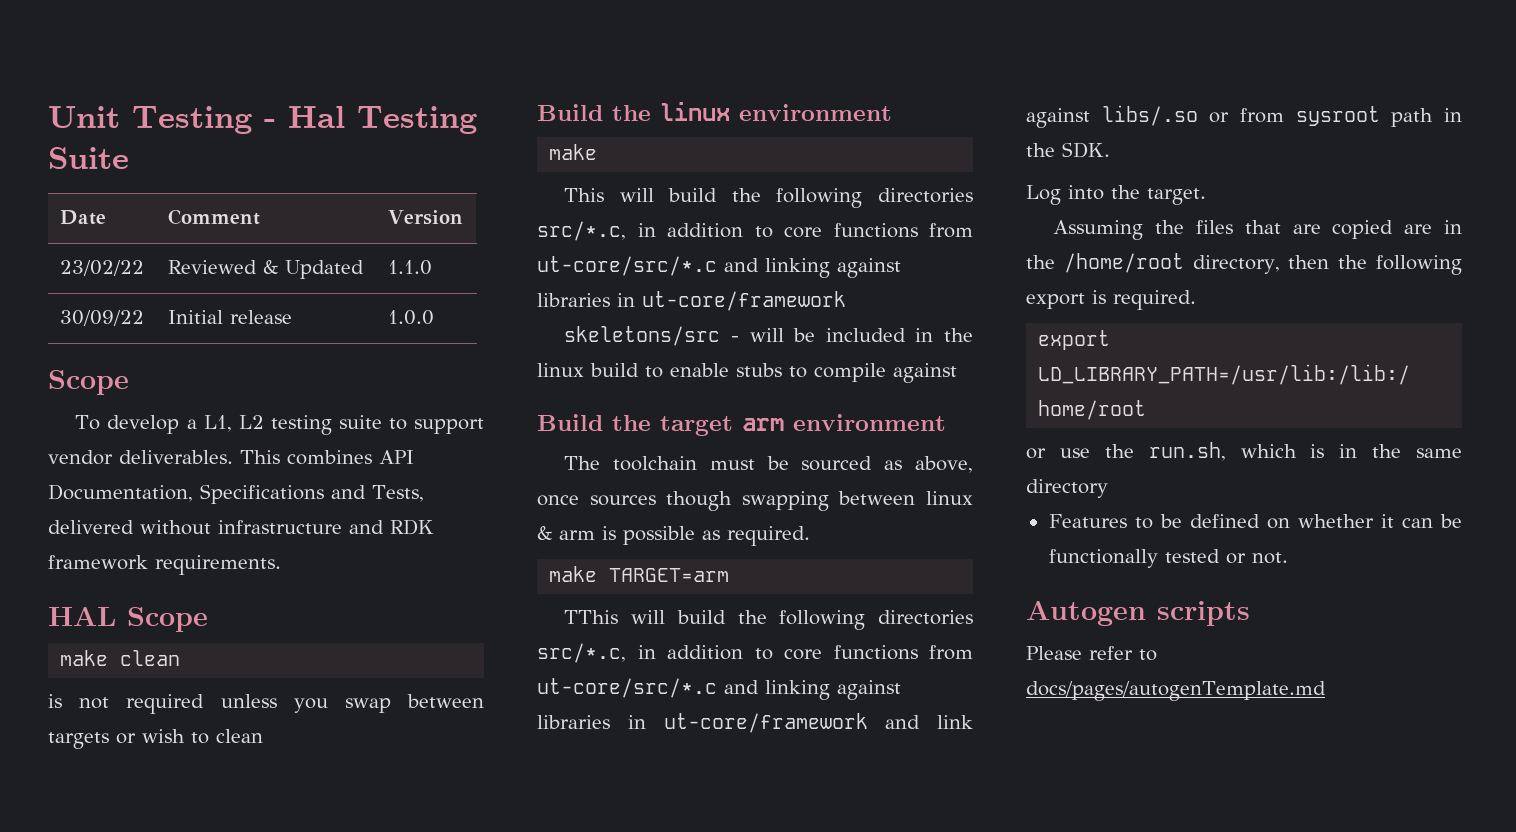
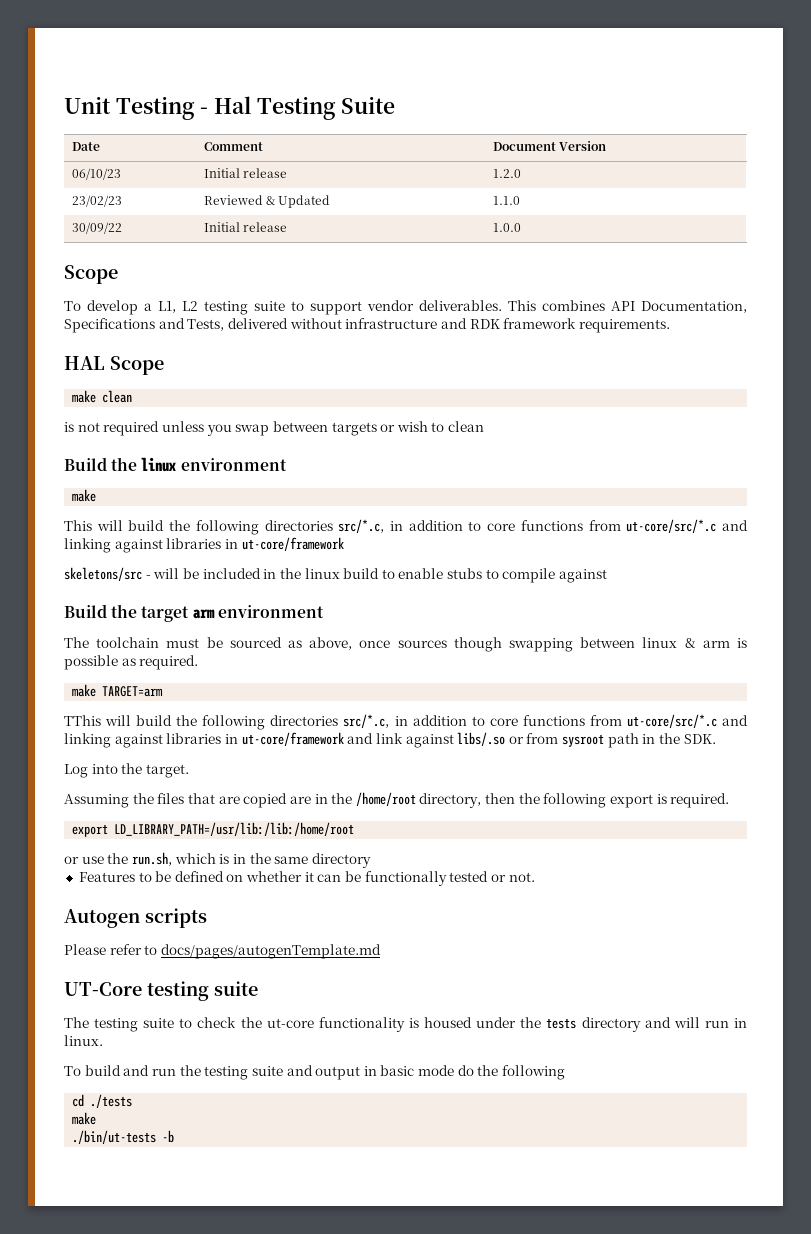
- Date | Comment | Version
+ Date | Comment | Document Version
- 23/02/22 | Reviewed & Updated | 1.1.0
+ 06/10/23 | Initial release | 1.2.0
+ 23/02/23 | Reviewed & Updated | 1.1.0
+ UT-Core testing suite
+ The testing suite to check the ut-core functionality is housed under the tests directory and will run in linux.
+ To build and run the testing suite and output in basic mode do the following
+ cd ./tests
+ make
+ ./bin/ut-tests -b

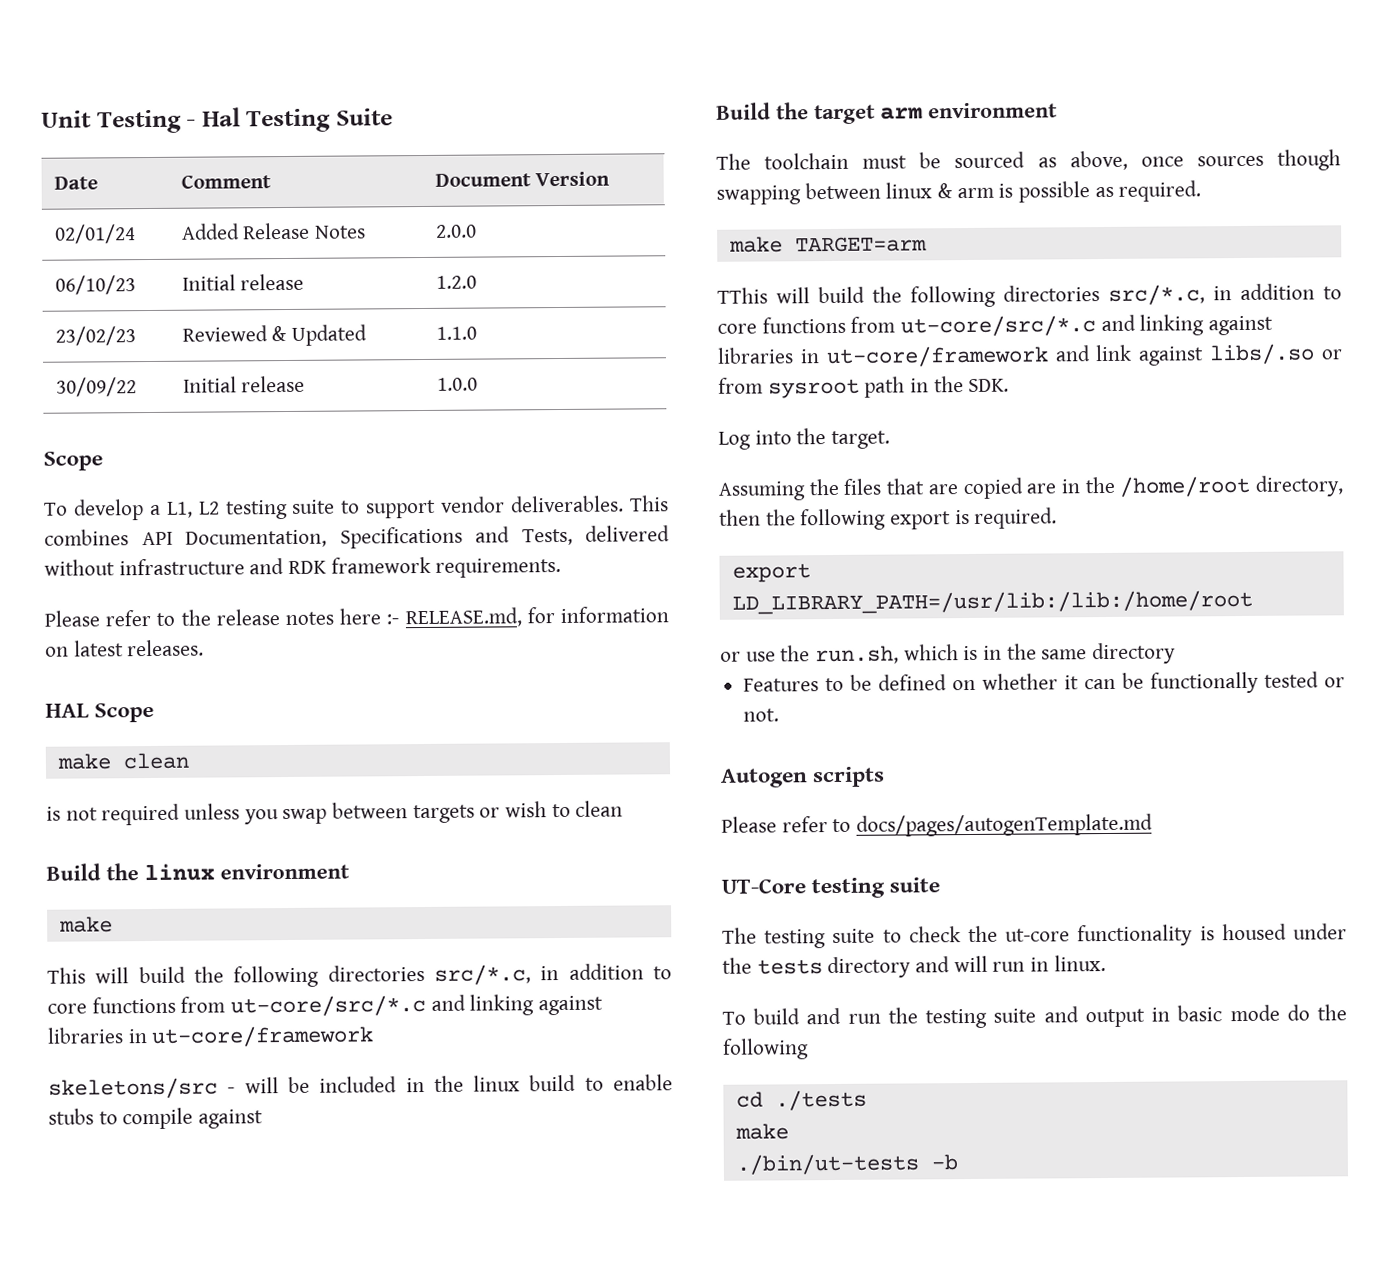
+ 02/01/24 | Added Release Notes | 2.0.0
+ Please refer to the release notes here :- RELEASE.md, for information on latest releases.

